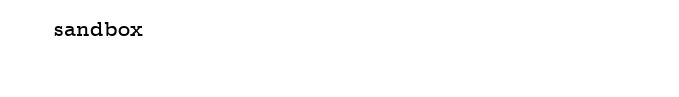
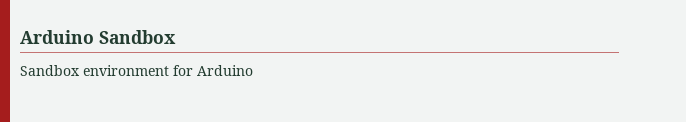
- sandbox
+ Arduino Sandbox
+ Sandbox environment for Arduino

